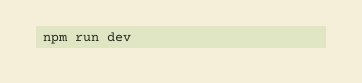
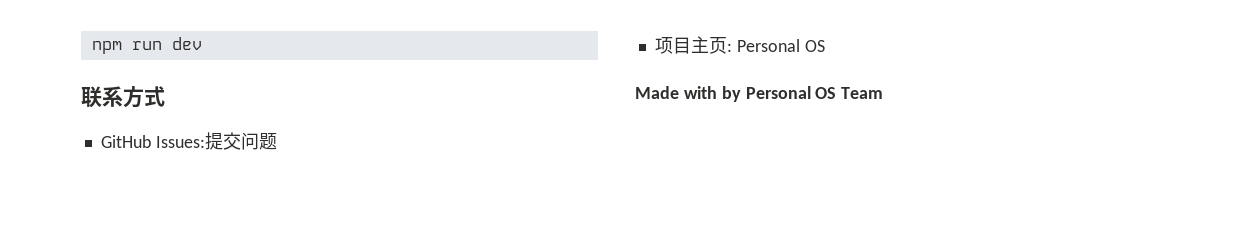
+ 联系方式
+ GitHub Issues:提交问题
+ 项目主页: Personal OS
+ Made with by Personal OS Team

